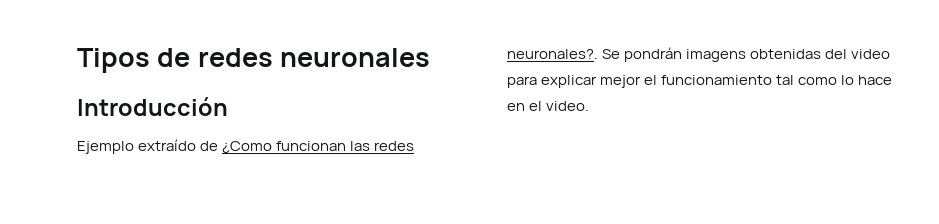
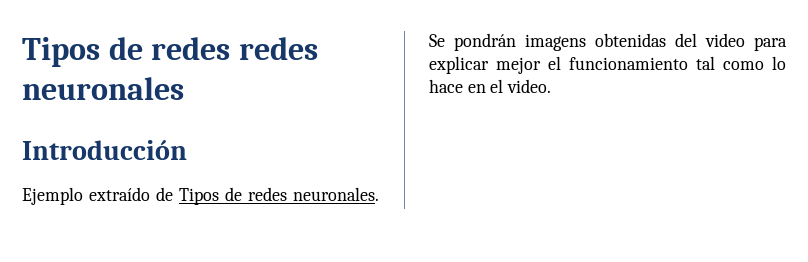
- Tipos de redes neuronales
+ Tipos de redes redes neuronales
- Ejemplo extraído de ¿Como funcionan las redes neuronales?.
+ Ejemplo extraído de Tipos de redes neuronales.

